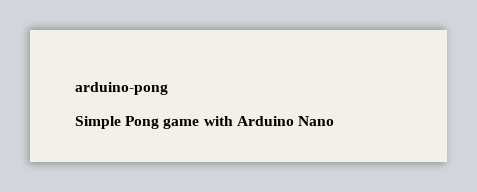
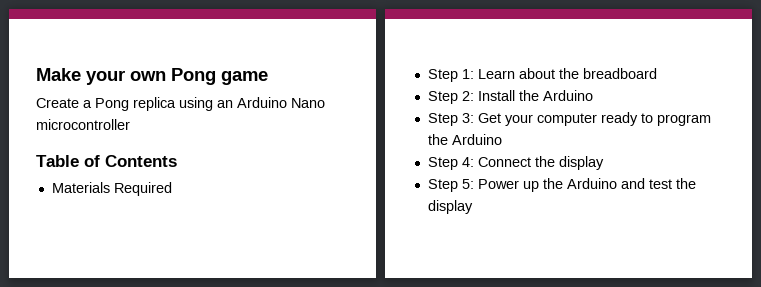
- arduino-pong
- Simple Pong game with Arduino Nano
+ Make your own Pong game
+ Create a Pong replica using an Arduino Nano microcontroller
+ Table of Contents
+ Materials Required
+ Step 1: Learn about the breadboard
+ Step 2: Install the Arduino
+ Step 3: Get your computer ready to program the Arduino
+ Step 4: Connect the display
+ Step 5: Power up the Arduino and test the display

